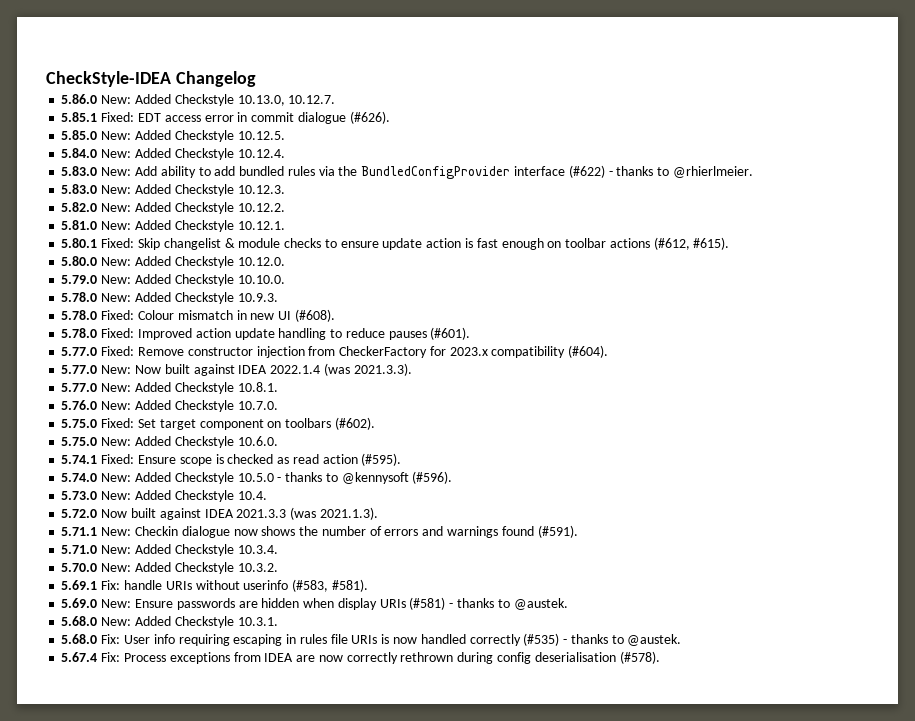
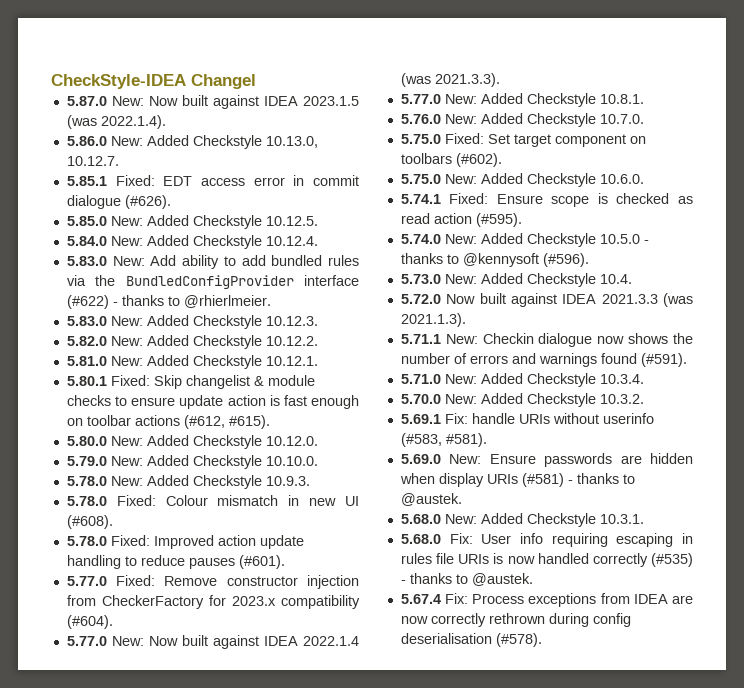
- CheckStyle-IDEA Changelog
+ CheckStyle-IDEA Changel
+ 5.87.0 New: Now built against IDEA 2023.1.5 (was 2022.1.4).

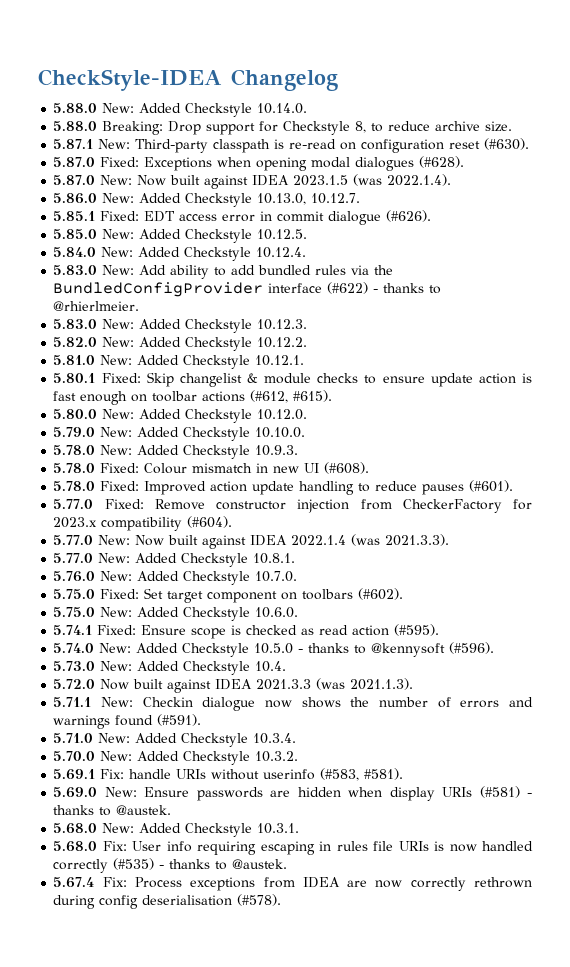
- CheckStyle-IDEA Changel
+ CheckStyle-IDEA Changelog
+ 5.88.0 New: Added Checkstyle 10.14.0.
+ 5.88.0 Breaking: Drop support for Checkstyle 8, to reduce archive size.
+ 5.87.1 New: Third-party classpath is re-read on configuration reset (#630).
+ 5.87.0 Fixed: Exceptions when opening modal dialogues (#628).

